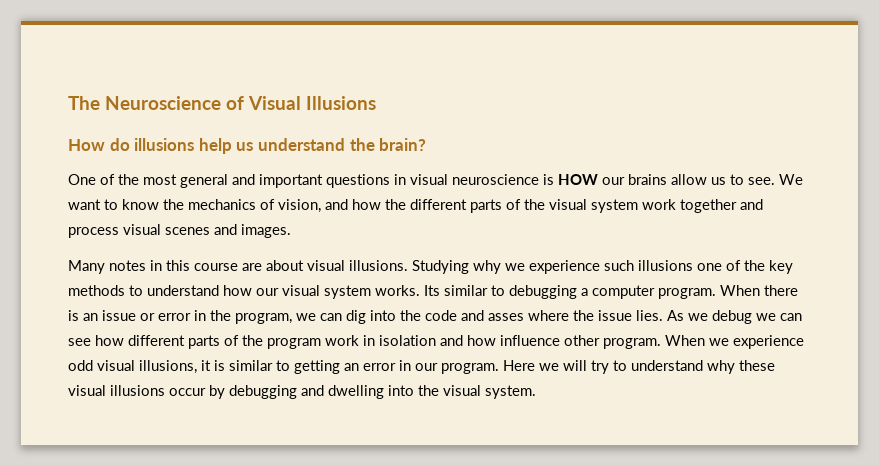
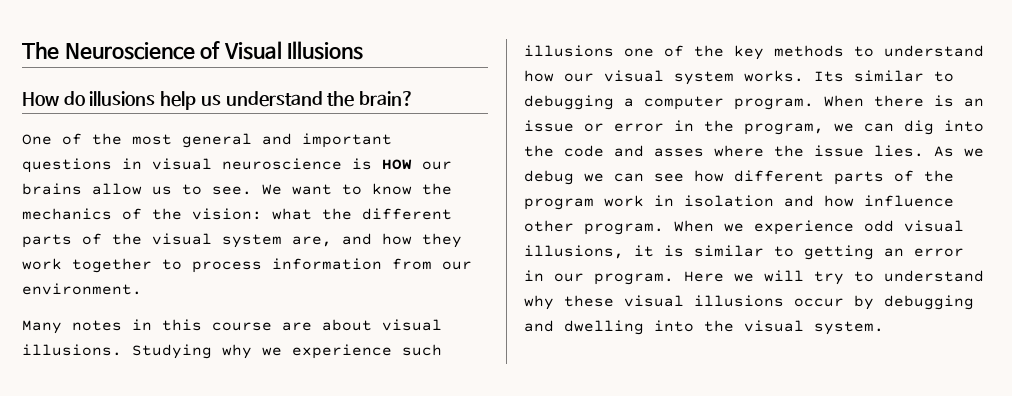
- We want to know the mechanics of vision, and how the different parts of the visual system work together and process visual scenes and images.
+ We want to know the mechanics of the vision: what the different parts of the visual system are, and how they work together to process information from our environment.

